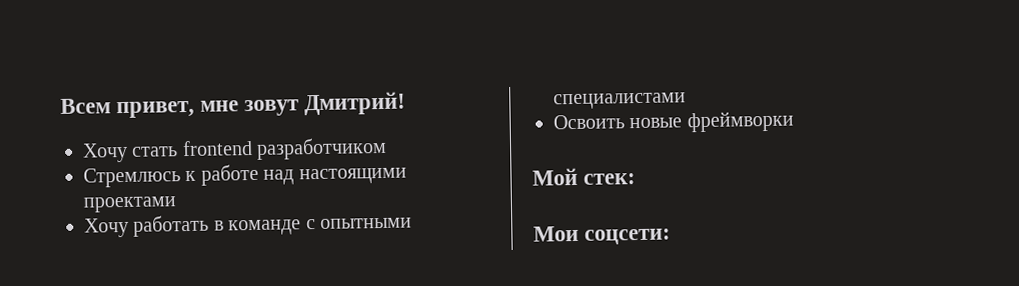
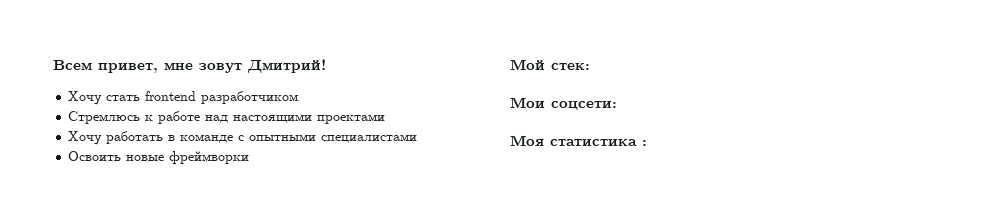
+ Моя статистика :

